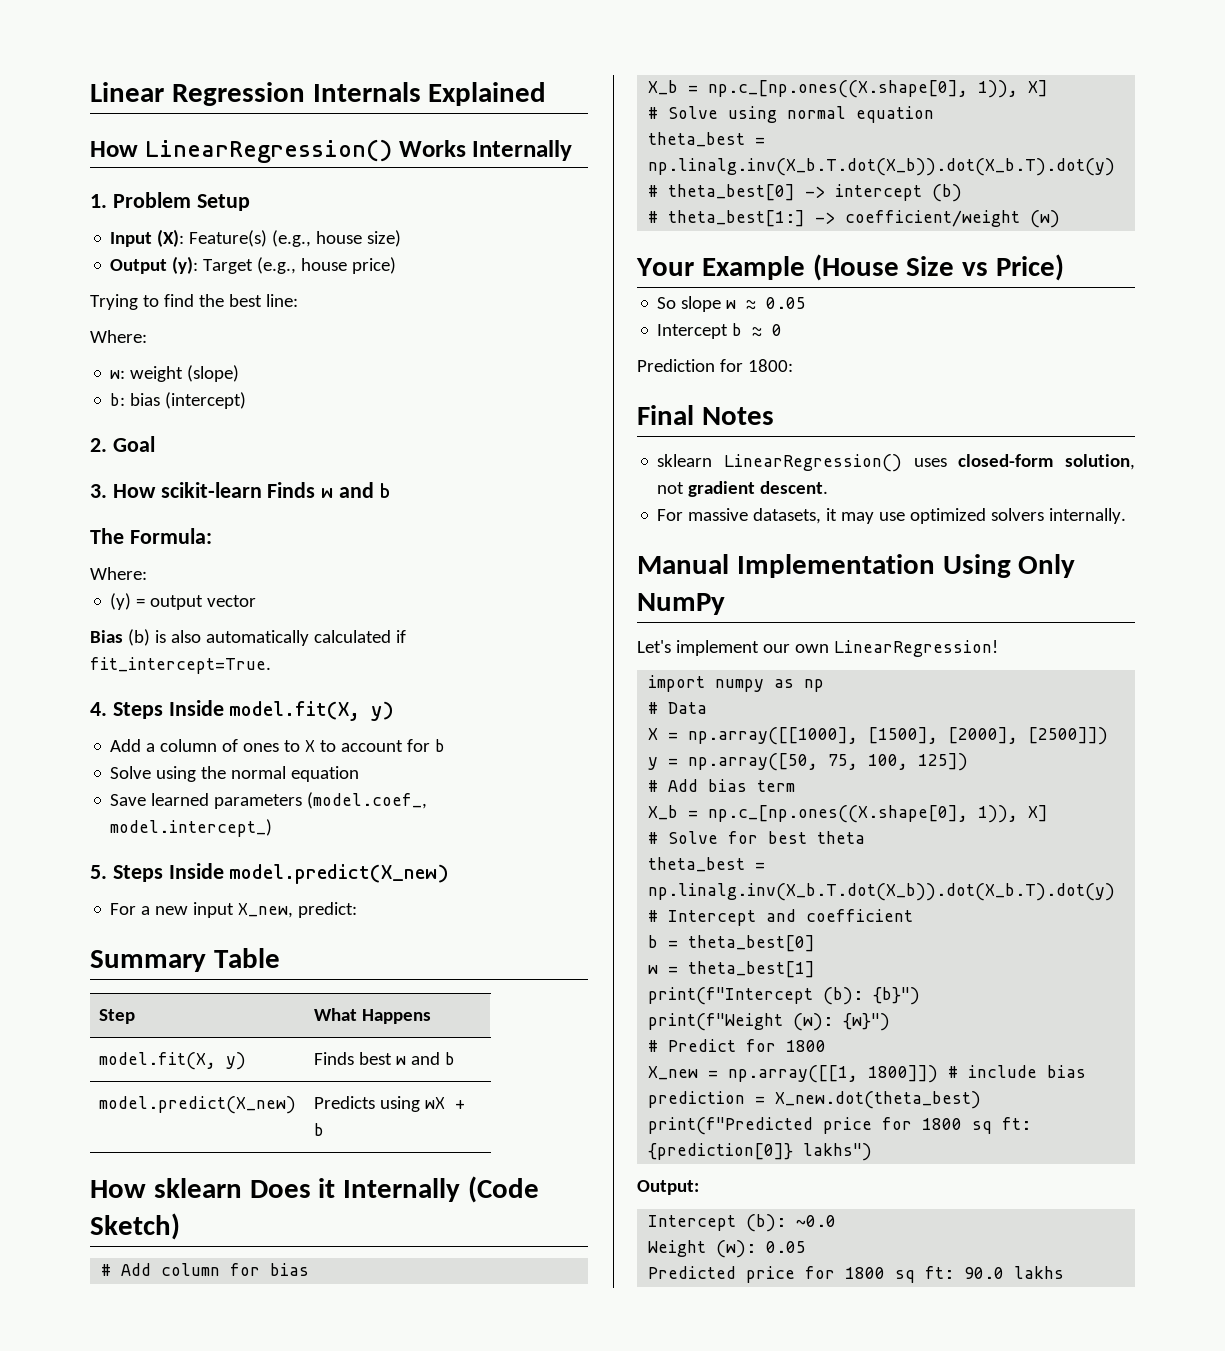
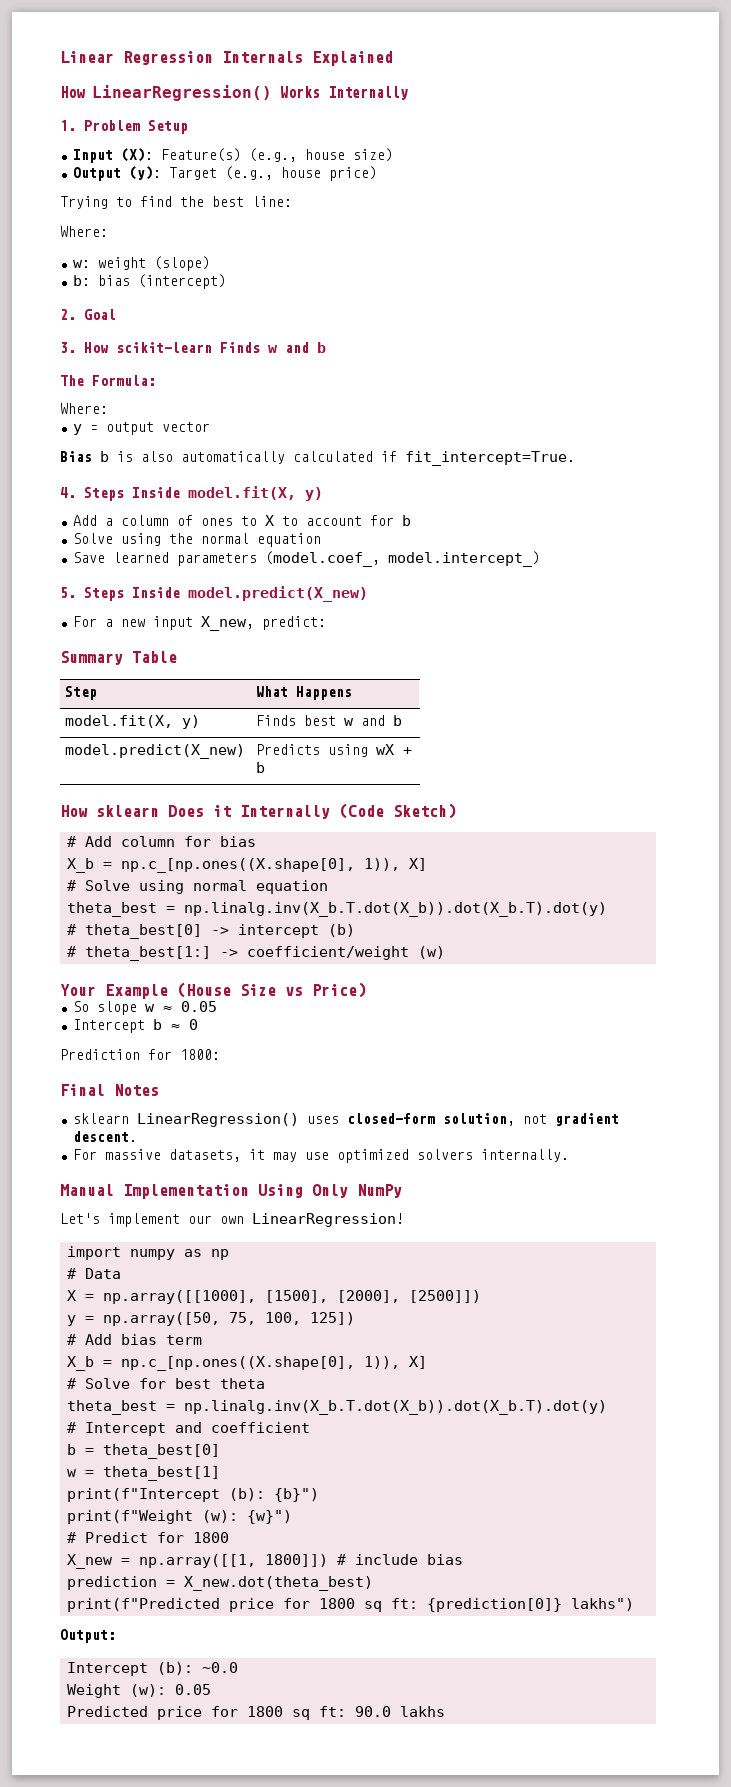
- (y) = output vector
+ y = output vector
- Bias (b) is also automatically calculated if fit_intercept=True.
+ Bias b is also automatically calculated if fit_intercept=True.

